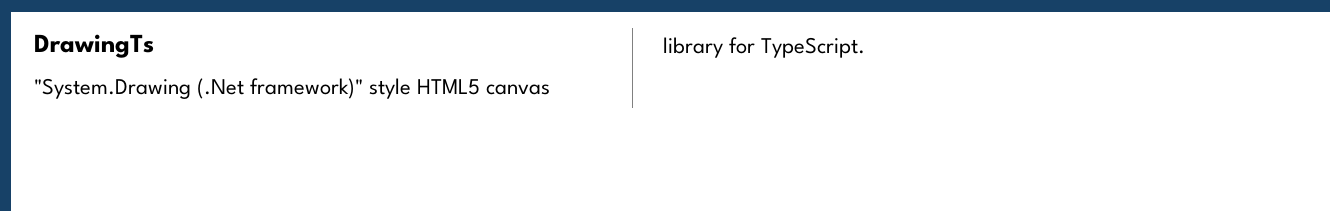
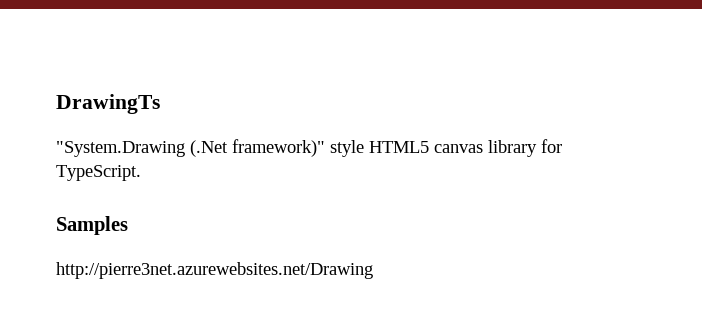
+ Samples
+ http://pierre3net.azurewebsites.net/Drawing

